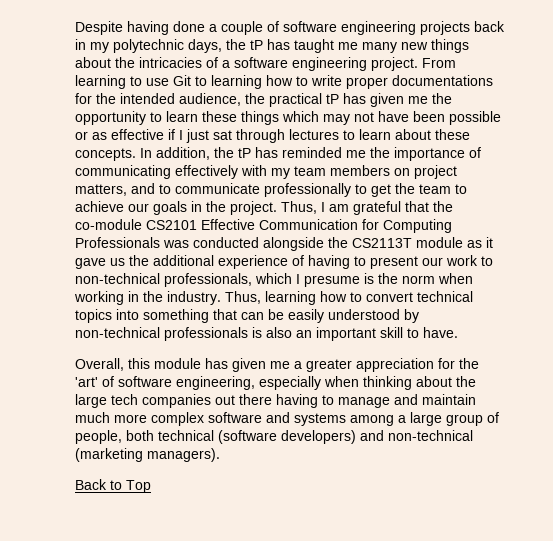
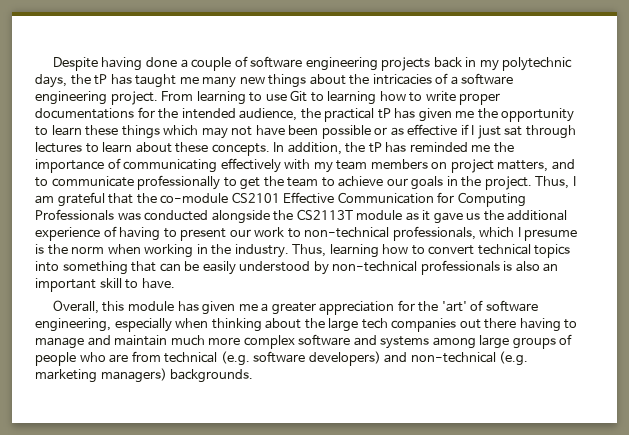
- Overall, this module has given me a greater appreciation for the 'art' of software engineering, especially when thinking about the large tech companies out there having to manage and maintain much more complex software and systems among a large group of people, both technical (software developers) and non-technical (marketing managers).
- Back to Top
+ Overall, this module has given me a greater appreciation for the 'art' of software engineering, especially when thinking about the large tech companies out there having to manage and maintain much more complex software and systems among large groups of people who are from technical (e.g. software developers) and non-technical (e.g. marketing managers) backgrounds.

